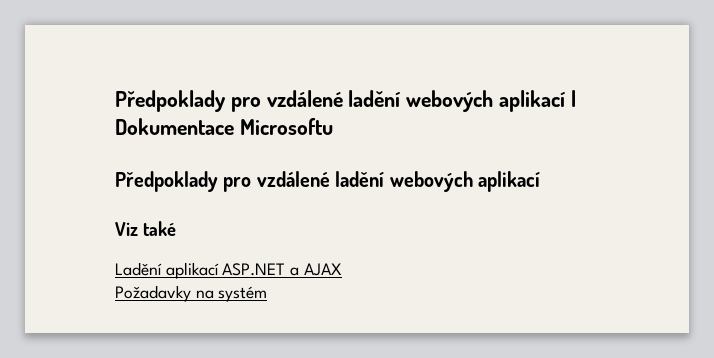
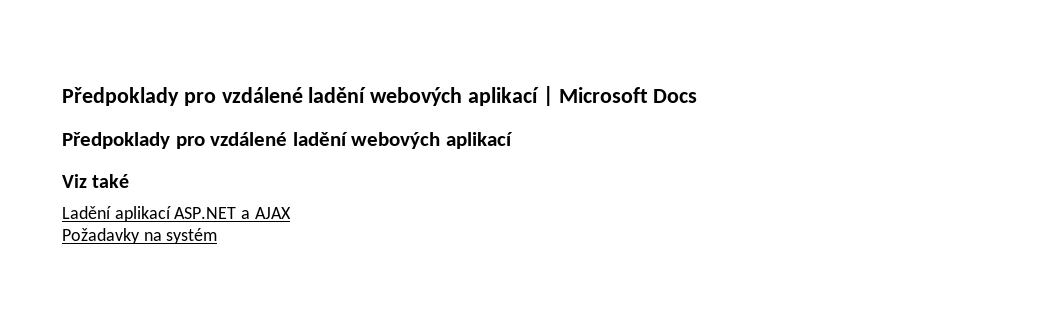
- Předpoklady pro vzdálené ladění webových aplikací | Dokumentace Microsoftu
+ Předpoklady pro vzdálené ladění webových aplikací | Microsoft Docs

